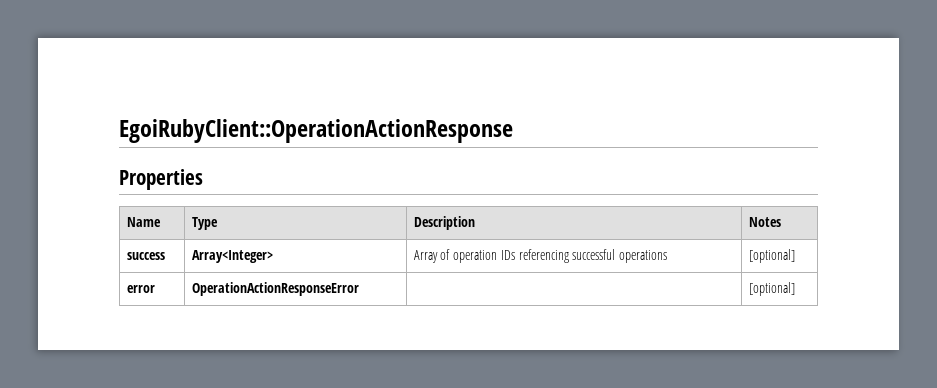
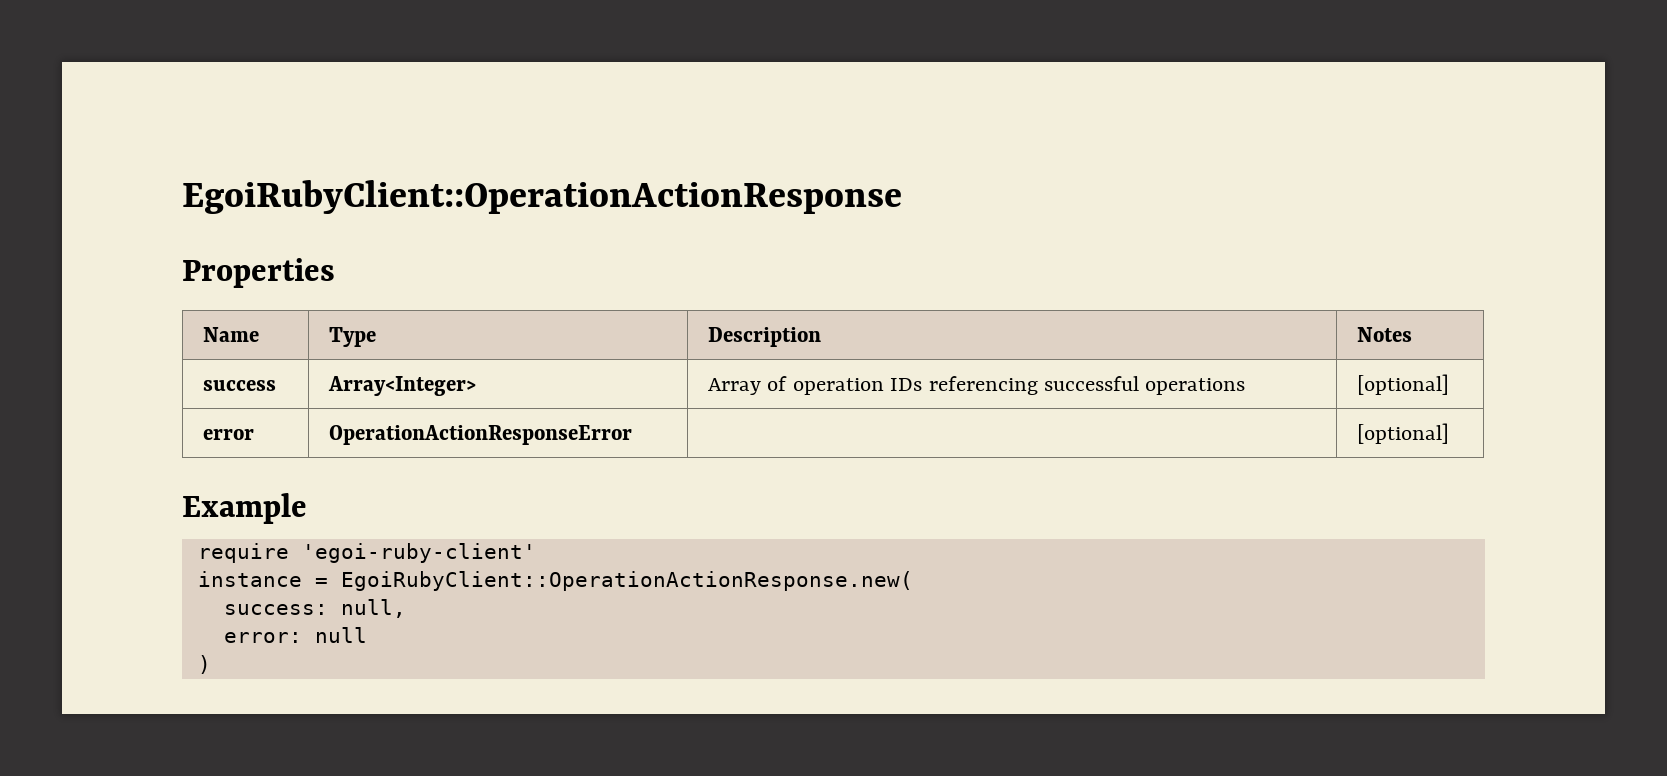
+ Example
+ require 'egoi-ruby-client'
+ instance = EgoiRubyClient::OperationActionResponse.new(
+ success: null,
+ error: null
+ )

